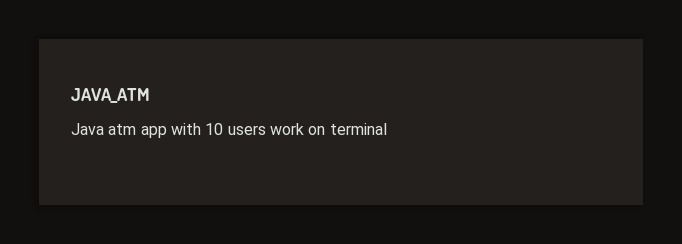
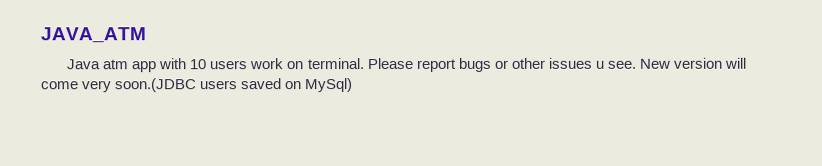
- Java atm app with 10 users work on terminal
+ Java atm app with 10 users work on terminal. Please report bugs or other issues u see. New version will come very soon.(JDBC users saved on MySql)

